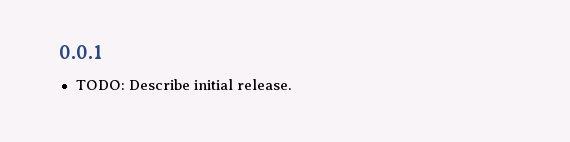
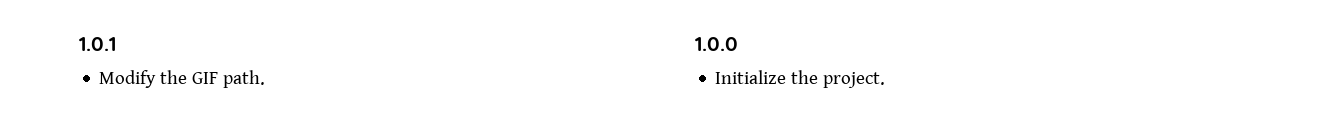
- 0.0.1
- TODO: Describe initial release.
+ 1.0.1
+ Modify the GIF path.
+ 1.0.0
+ Initialize the project.

